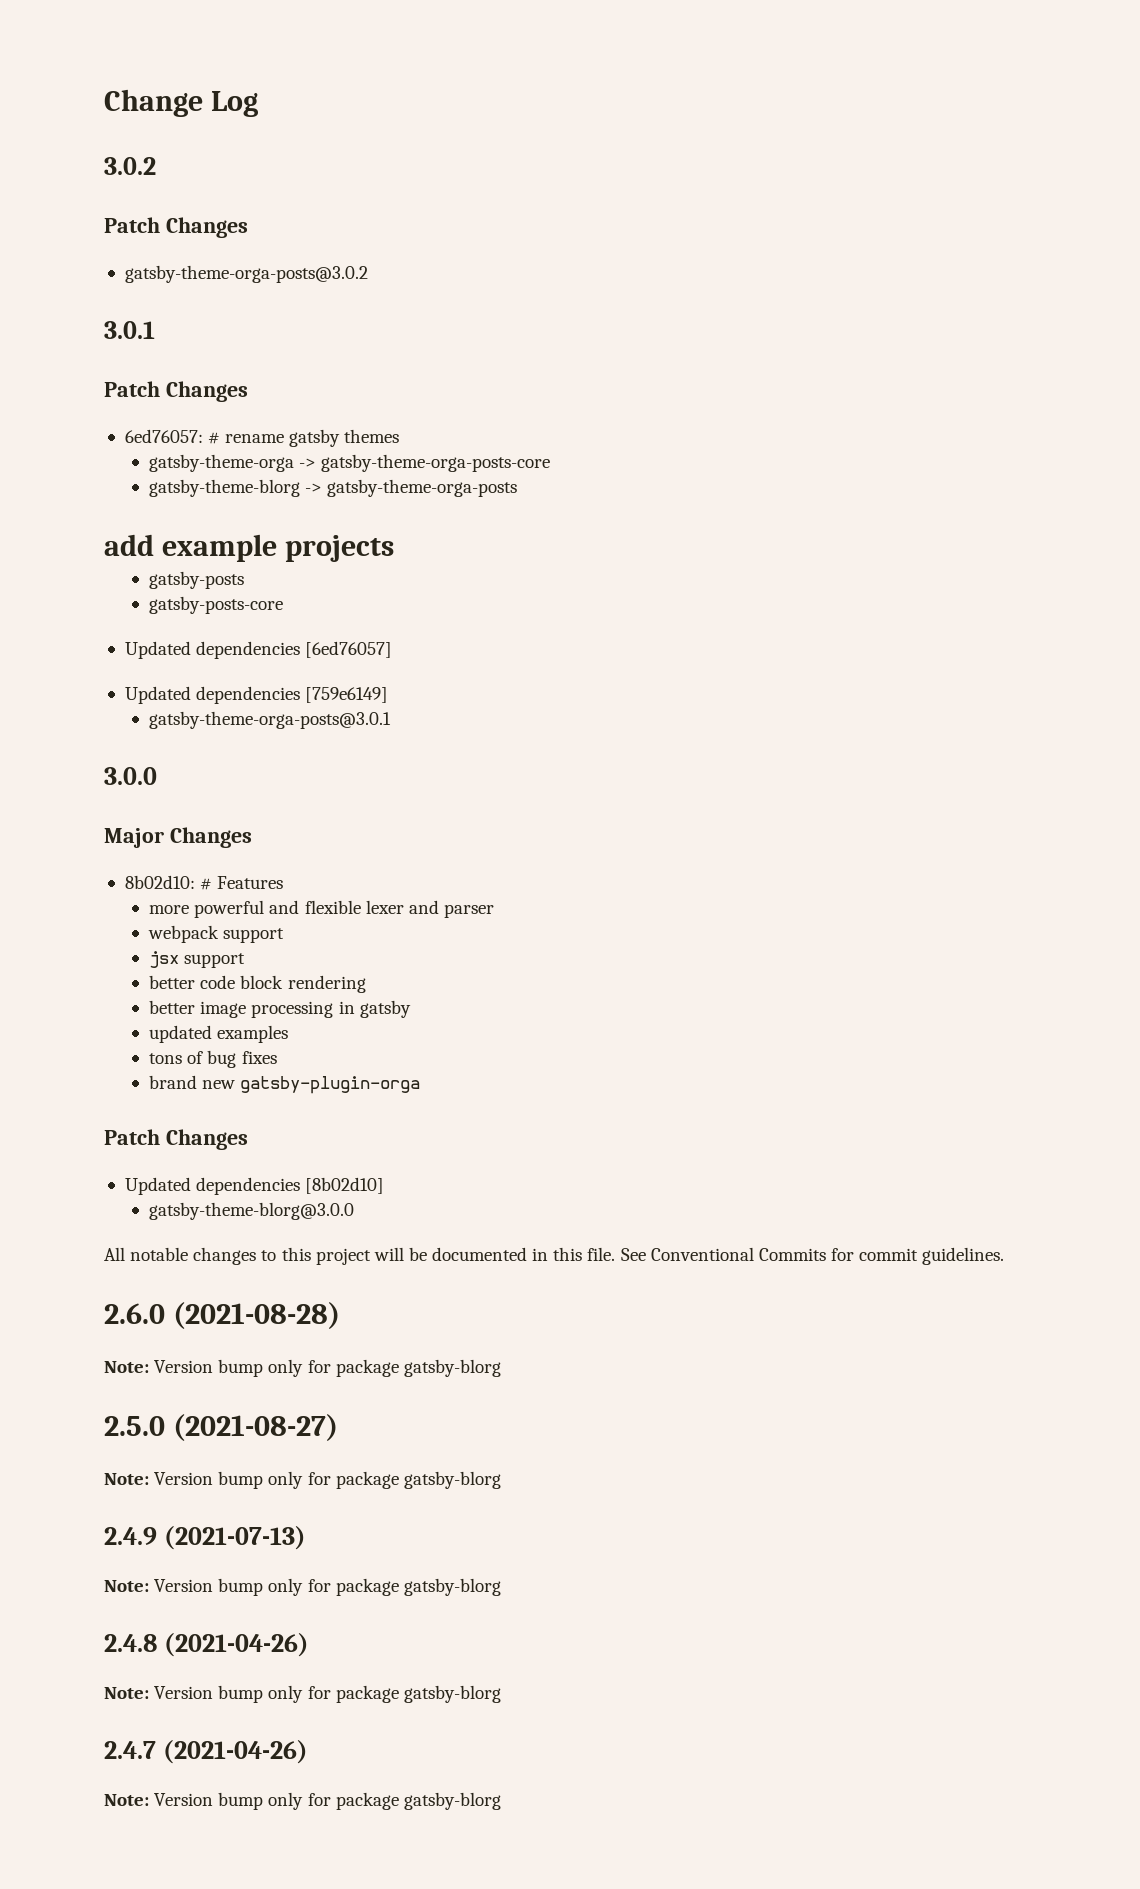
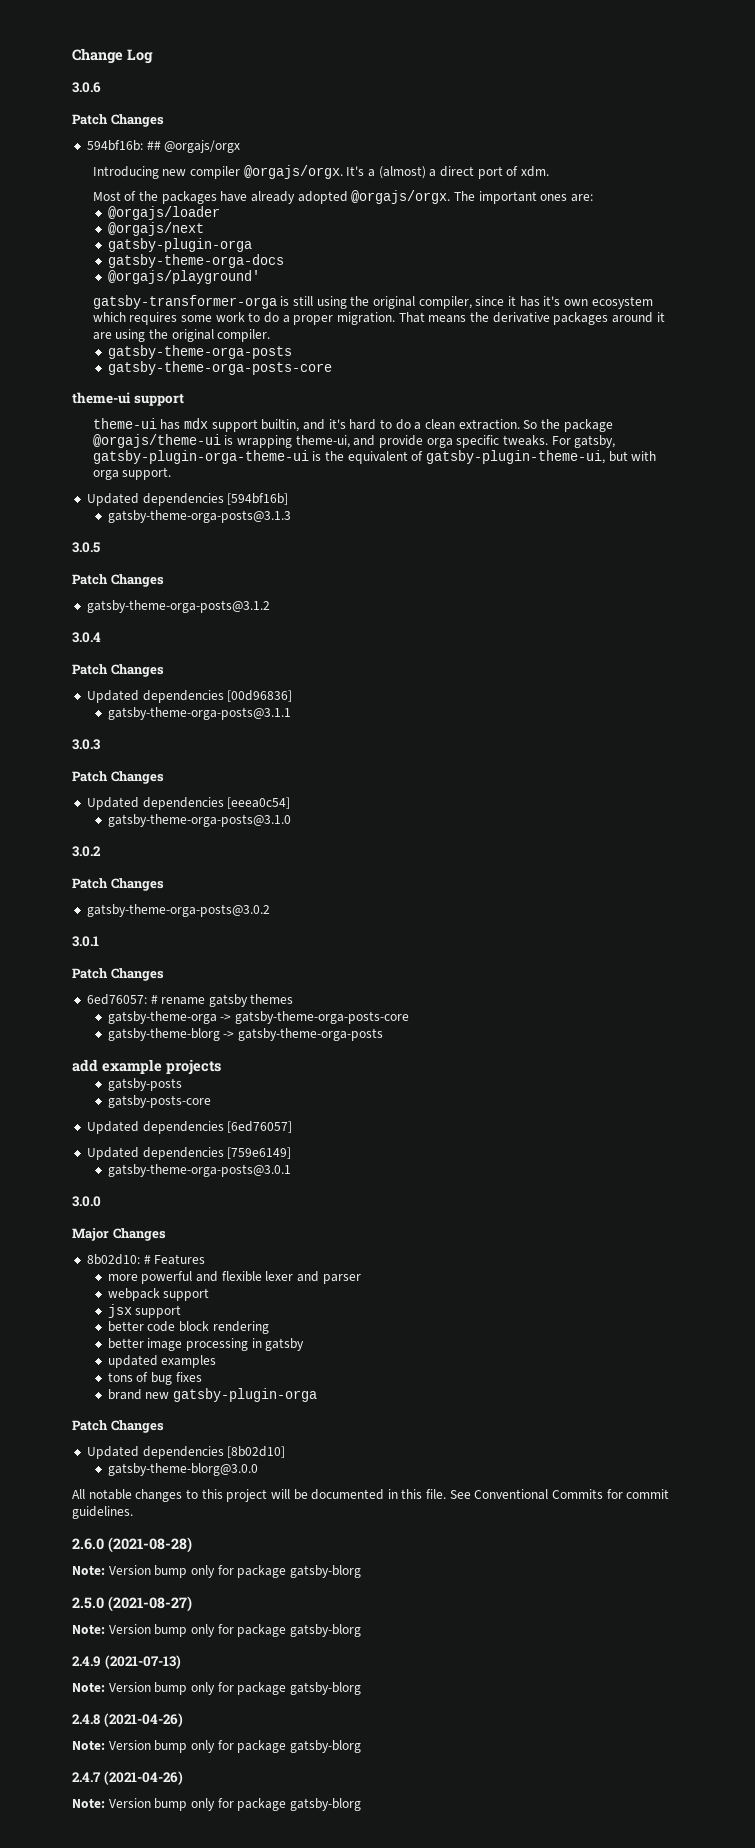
+ 3.0.6
+ Patch Changes
+ 594bf16b: ## @orgajs/orgx
+ Introducing new compiler @orgajs/orgx. It's a (almost) a direct port of xdm.
+ Most of the packages have already adopted @orgajs/orgx. The important ones are:
+ @orgajs/loader
+ @orgajs/next
+ gatsby-plugin-orga
+ gatsby-theme-orga-docs
+ @orgajs/playground'
+ gatsby-transformer-orga is still using the original compiler, since it has it's own ecosystem which requires some work to do a proper migration. That means the derivative packages around it are using the original compiler.
+ gatsby-theme-orga-posts
+ gatsby-theme-orga-posts-core
+ theme-ui support
+ theme-ui has mdx support builtin, and it's hard to do a clean extraction. So the package @orgajs/theme-ui is wrapping theme-ui, and provide orga specific tweaks. For gatsby, gatsby-plugin-orga-theme-ui is the equivalent of gatsby-plugin-theme-ui, but with orga support.
+ Updated dependencies [594bf16b]
+ gatsby-theme-orga-posts@3.1.3
+ 3.0.5
+ Patch Changes
+ gatsby-theme-orga-posts@3.1.2
+ 3.0.4
+ Patch Changes
+ Updated dependencies [00d96836]
+ gatsby-theme-orga-posts@3.1.1
+ 3.0.3
+ Patch Changes
+ Updated dependencies [eeea0c54]
+ gatsby-theme-orga-posts@3.1.0

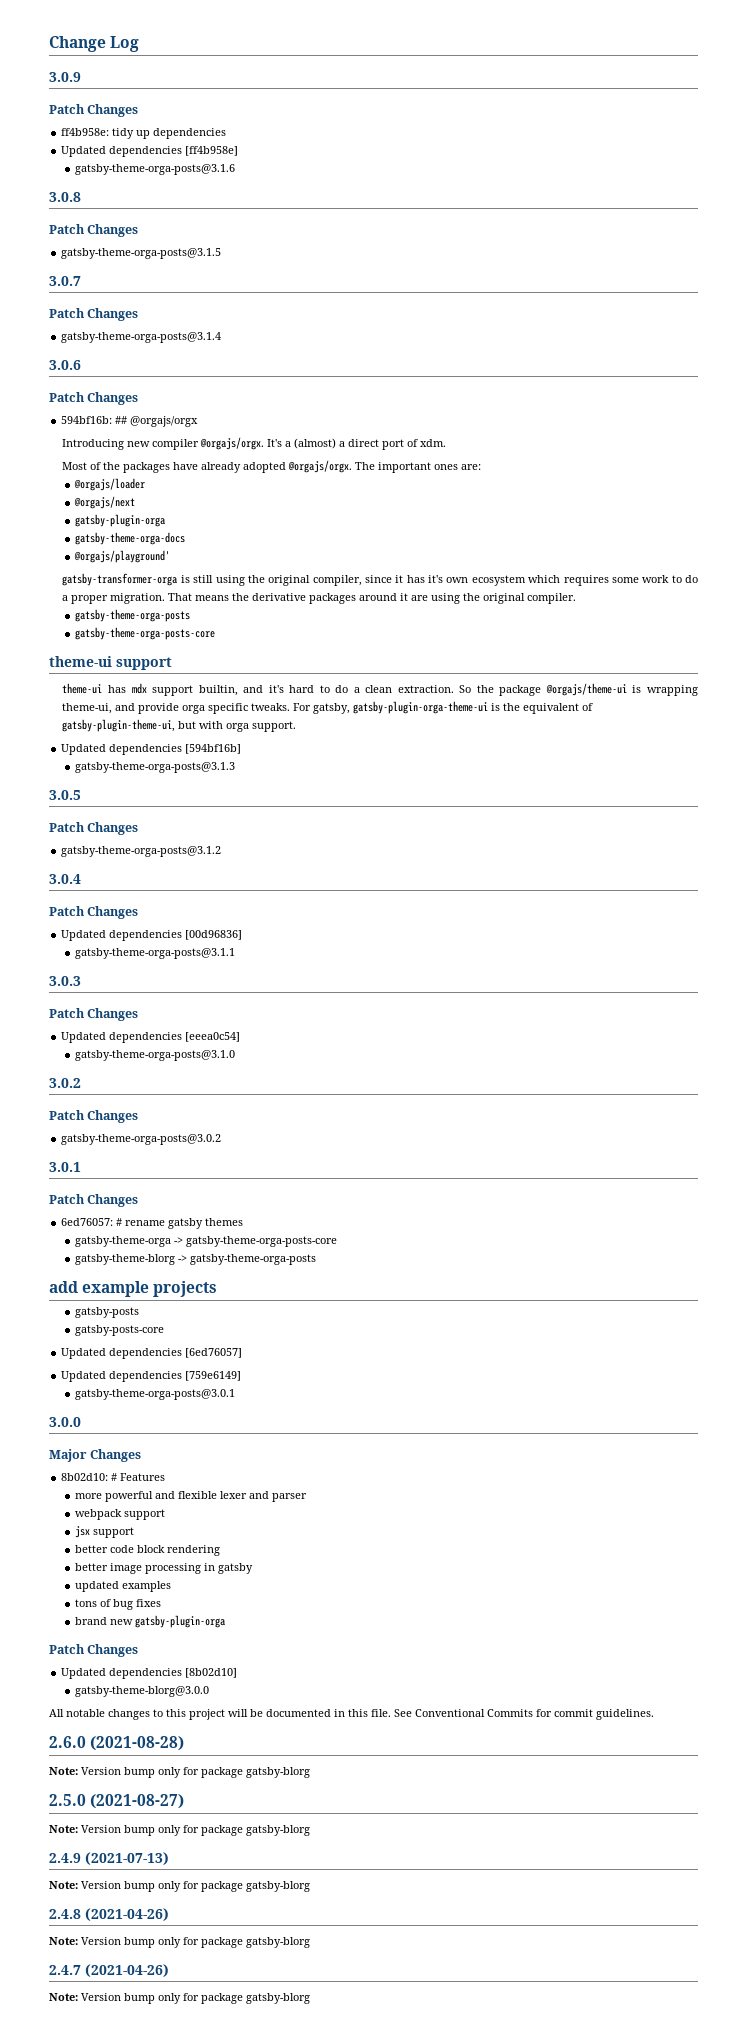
+ 3.0.9
+ Patch Changes
+ ff4b958e: tidy up dependencies
+ Updated dependencies [ff4b958e]
+ gatsby-theme-orga-posts@3.1.6
+ 3.0.8
+ Patch Changes
+ gatsby-theme-orga-posts@3.1.5
+ 3.0.7
+ Patch Changes
+ gatsby-theme-orga-posts@3.1.4

